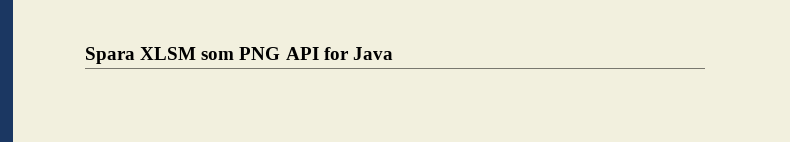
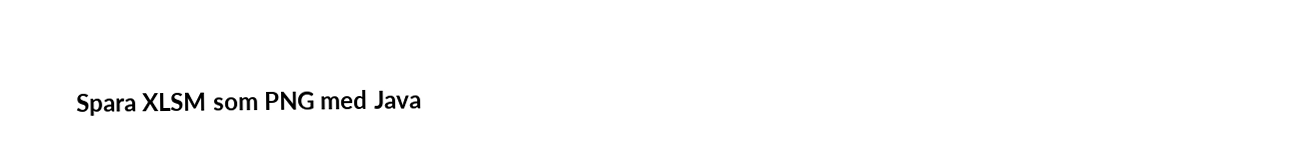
- Spara XLSM som PNG API for Java
+ Spara XLSM som PNG med Java

